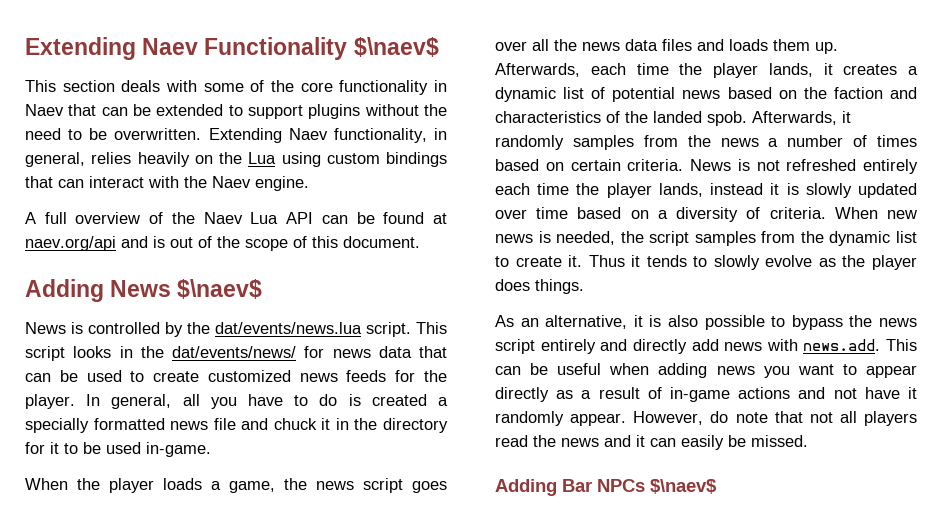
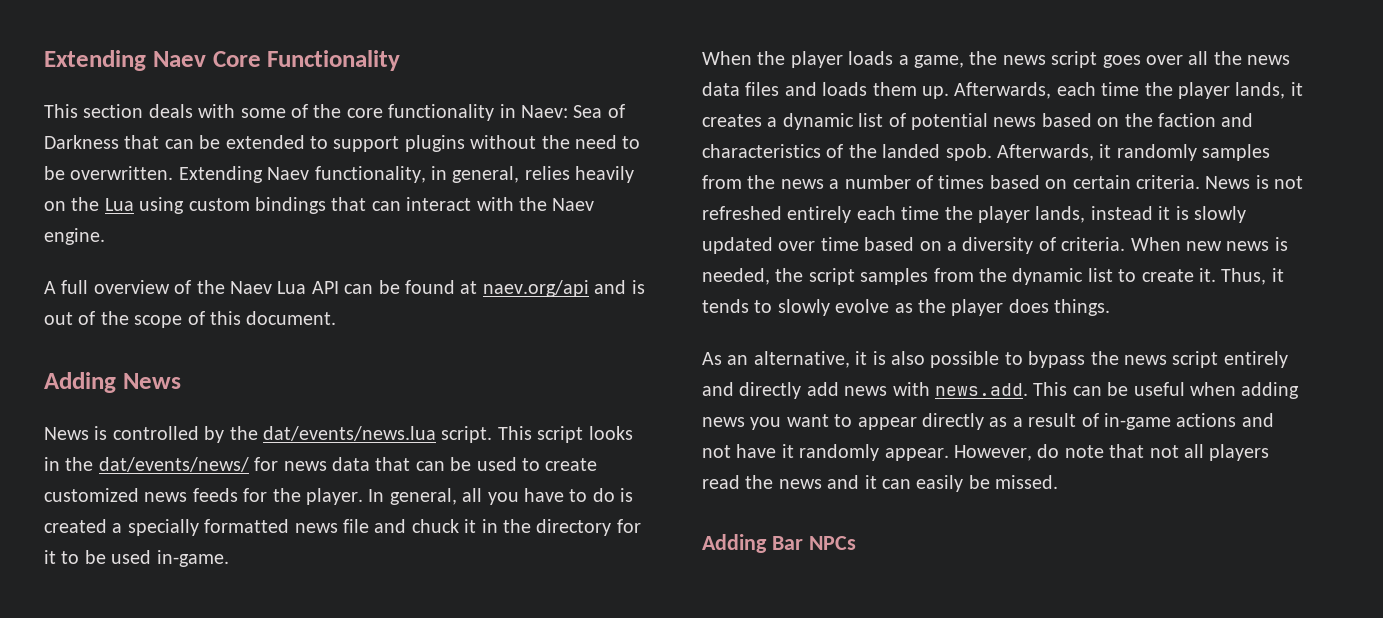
- Extending Naev Functionality $\naev$
+ Extending Naev Core Functionality
- This section deals with some of the core functionality in Naev that can be extended to support plugins without the need to be overwritten.
+ This section deals with some of the core functionality in Naev: Sea of Darkness that can be extended to support plugins without the need to be overwritten.
- Adding News $\naev$
+ Adding News
- Thus it tends to slowly evolve as the player does things.
+ Thus, it tends to slowly evolve as the player does things.
- Adding Bar NPCs $\naev$
+ Adding Bar NPCs

